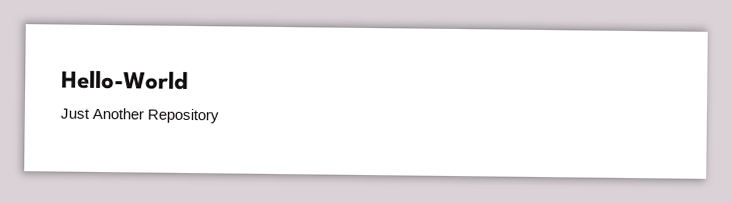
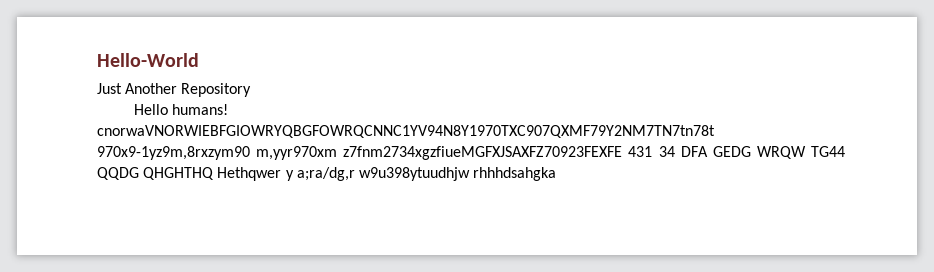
+ Hello humans! cnorwaVNORWIEBFGIOWRYQBGFOWRQCNNC1YV94N8Y1970TXC907QXMF79Y2NM7TN7tn78t 970x9-1yz9m,8rxzym90 m,yyr970xm z7fnm2734xgzfiueMGFXJSAXFZ70923FEXFE 431 34 DFA GEDG WRQW TG44 QQDG QHGHTHQ Hethqwer y a;ra/dg,r w9u398ytuudhjw rhhhdsahgka

